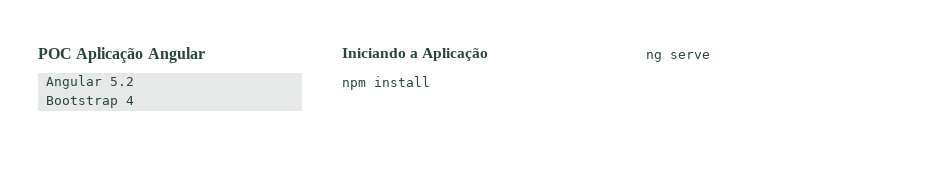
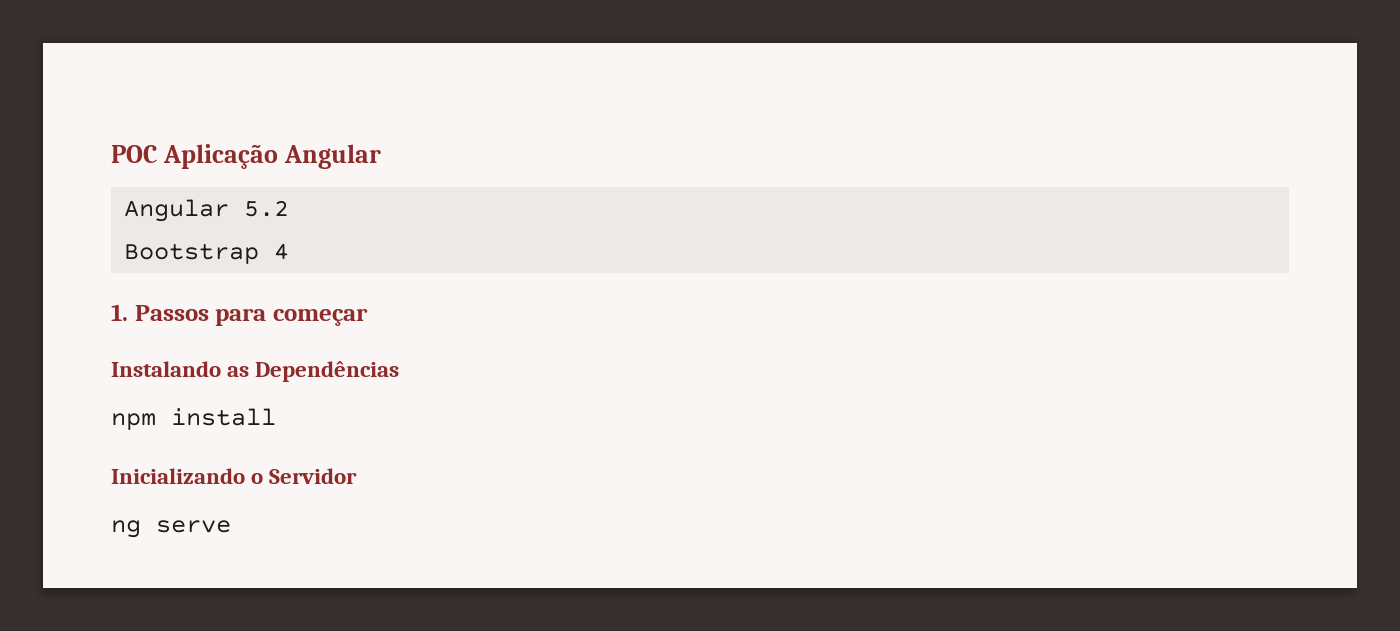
- Iniciando a Aplicação
+ 1. Passos para começar
+ Instalando as Dependências
+ Inicializando o Servidor

